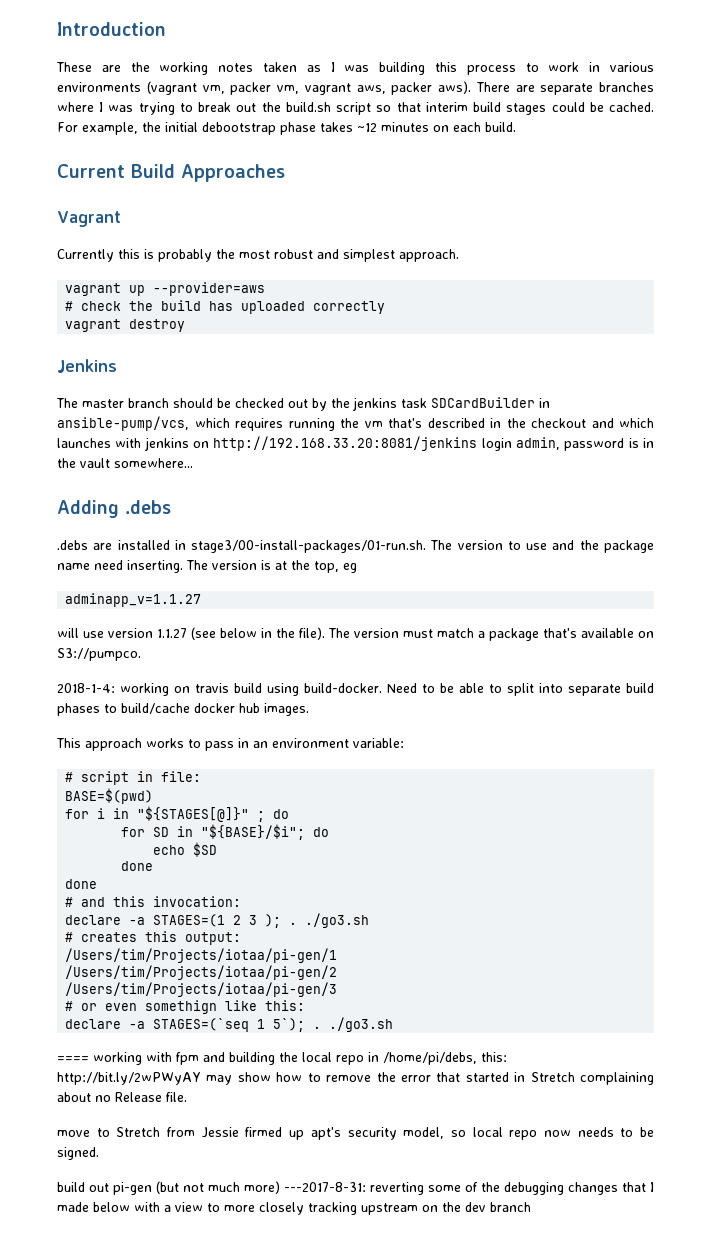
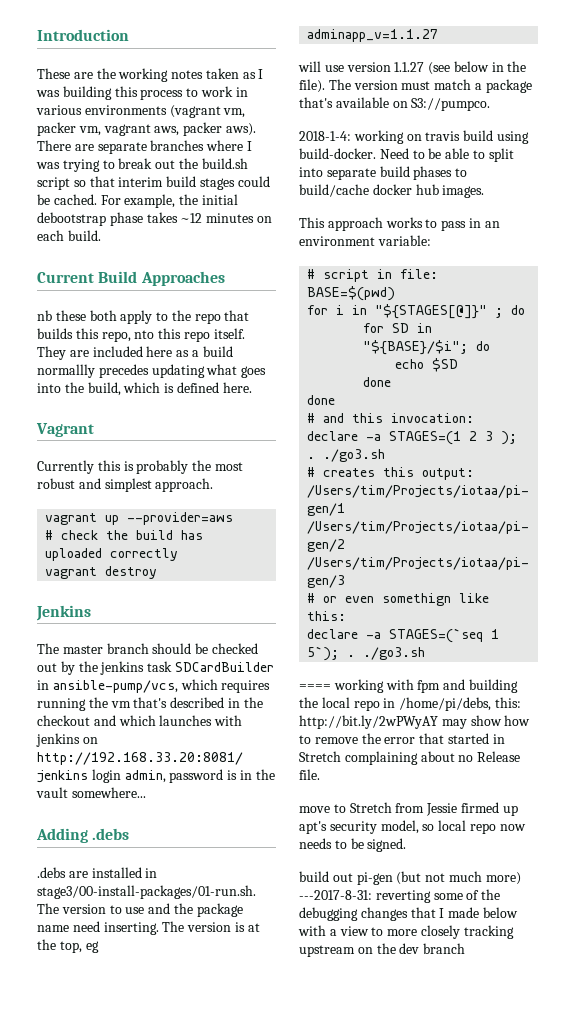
+ nb these both apply to the repo that builds this repo, nto this repo itself. They are included here as a build normallly precedes updating what goes into the build, which is defined here.

